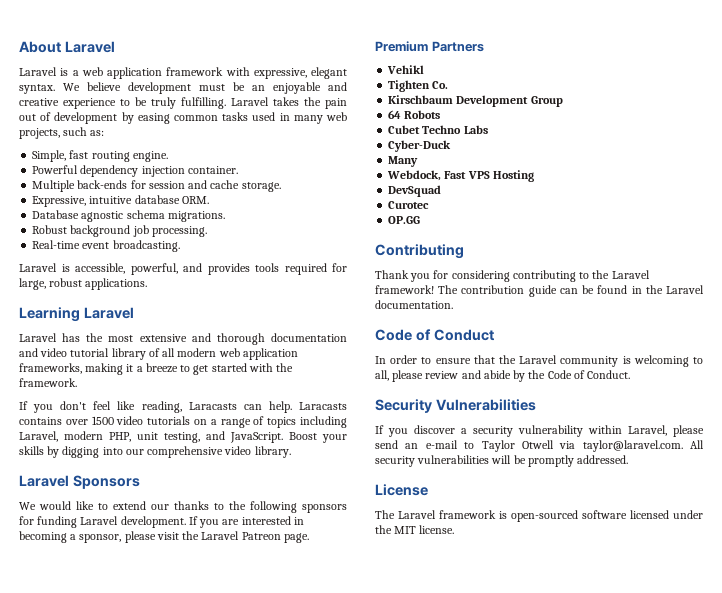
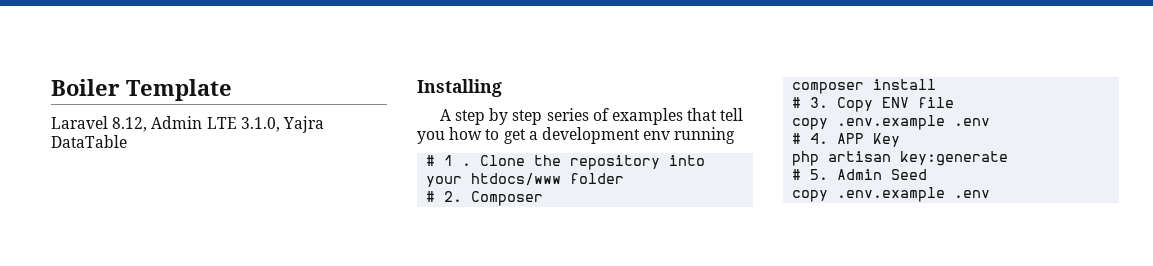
- About Laravel
- Laravel is a web application framework with expressive, elegant syntax. We believe development must be an enjoyable and creative experience to be truly fulfilling. Laravel takes the pain out of development by easing common tasks used in many web projects, such as:
- Simple, fast routing engine.
- Powerful dependency injection container.
- Multiple back-ends for session and cache storage.
- Expressive, intuitive database ORM.
- Database agnostic schema migrations.
- Robust background job processing.
- Real-time event broadcasting.
- Laravel is accessible, powerful, and provides tools required for large, robust applications.
- Learning Laravel
- Laravel has the most extensive and thorough documentation and video tutorial library of all modern web application frameworks, making it a breeze to get started with the framework.
- If you don't feel like reading, Laracasts can help. Laracasts contains over 1500 video tutorials on a range of topics including Laravel, modern PHP, unit testing, and JavaScript. Boost your skills by digging into our comprehensive video library.
- Laravel Sponsors
- We would like to extend our thanks to the following sponsors for funding Laravel development. If you are interested in becoming a sponsor, please visit the Laravel Patreon page.
- Premium Partners
- Vehikl
- Tighten Co.
- Kirschbaum Development Group
- 64 Robots
- Cubet Techno Labs
- Cyber-Duck
- Many
- Webdock, Fast VPS Hosting
- DevSquad
- Curotec
- OP.GG
- Contributing
- Thank you for considering contributing to the Laravel framework! The contribution guide can be found in the Laravel documentation.
- Code of Conduct
- In order to ensure that the Laravel community is welcoming to all, please review and abide by the Code of Conduct.
- Security Vulnerabilities
- If you discover a security vulnerability within Laravel, please send an e-mail to Taylor Otwell via taylor@laravel.com. All security vulnerabilities will be promptly addressed.
- License
- The Laravel framework is open-sourced software licensed under the MIT license.
+ Boiler Template
+ Laravel 8.12, Admin LTE 3.1.0, Yajra DataTable
+ Installing
+ A step by step series of examples that tell you how to get a development env running
+ # 1 . Clone the repository into your htdocs/www folder
+ # 2. Composer
+ composer install
+ # 3. Copy ENV file
+ copy .env.example .env
+ # 4. APP Key
+ php artisan key:generate
+ # 5. Admin Seed
+ copy .env.example .env

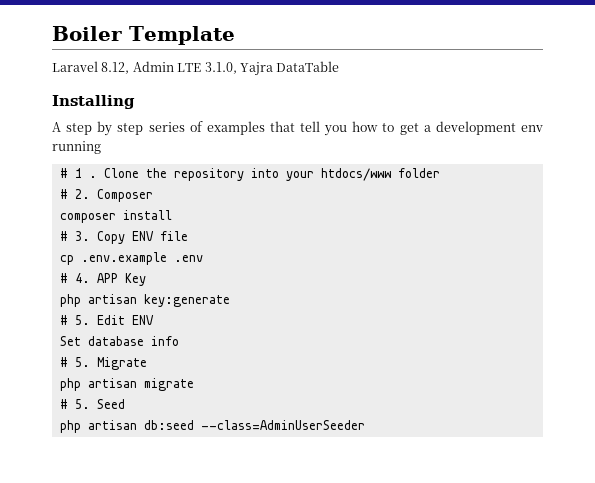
  # 3. Copy ENV file
- copy .env.example .env
+ cp .env.example .env
- # 5. Admin Seed
- copy .env.example .env
+ # 5. Edit ENV
+ Set database info
+ # 5. Migrate
+ php artisan migrate
+ # 5. Seed
+ php artisan db:seed --class=AdminUserSeeder

